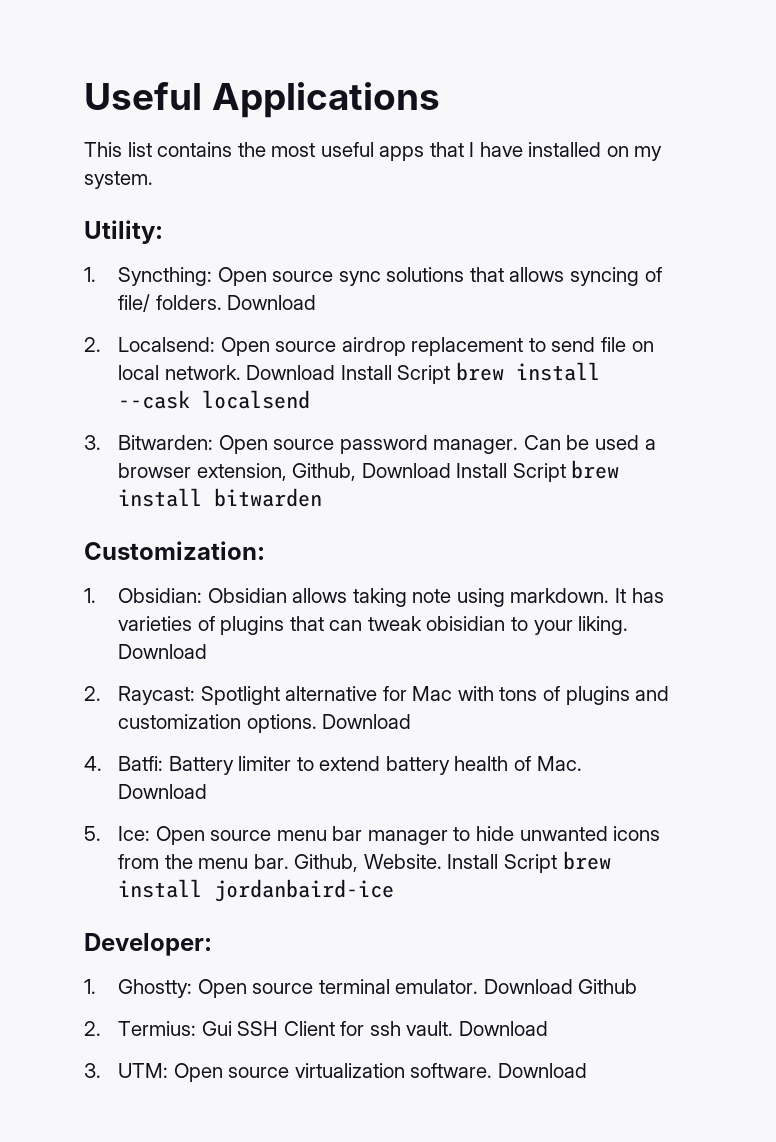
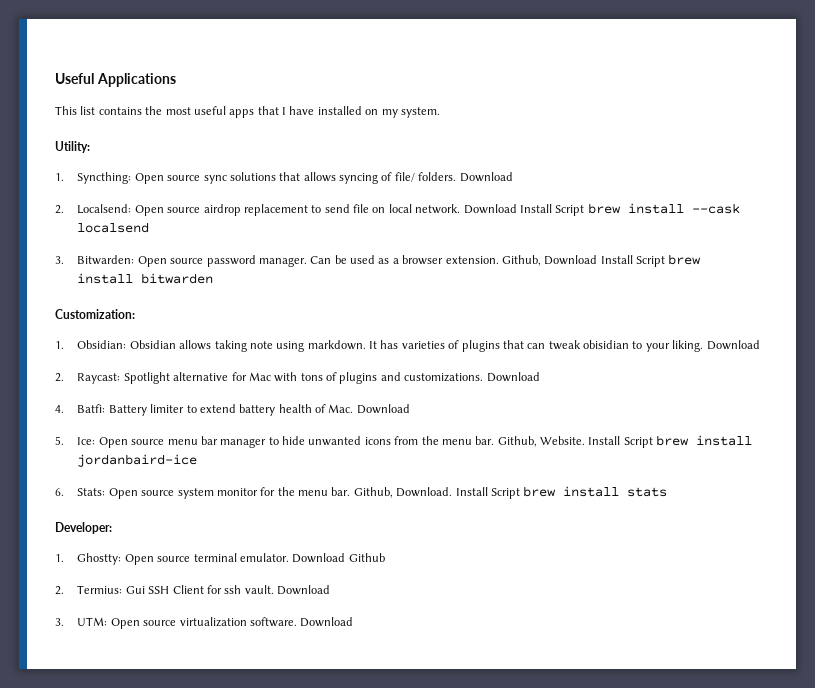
- Can be used a browser extension, Github, Download Install Script brew install bitwarden
+ Can be used as a browser extension. Github, Download Install Script brew install bitwarden
- 2. Raycast: Spotlight alternative for Mac with tons of plugins and customization options.
+ 2. Raycast: Spotlight alternative for Mac with tons of plugins and customizations.
+ 6. Stats: Open source system monitor for the menu bar. Github, Download. Install Script brew install stats

